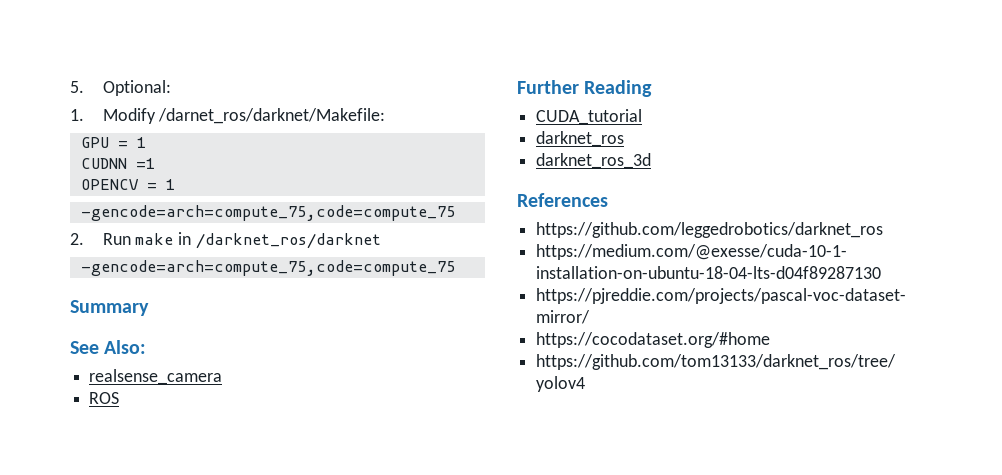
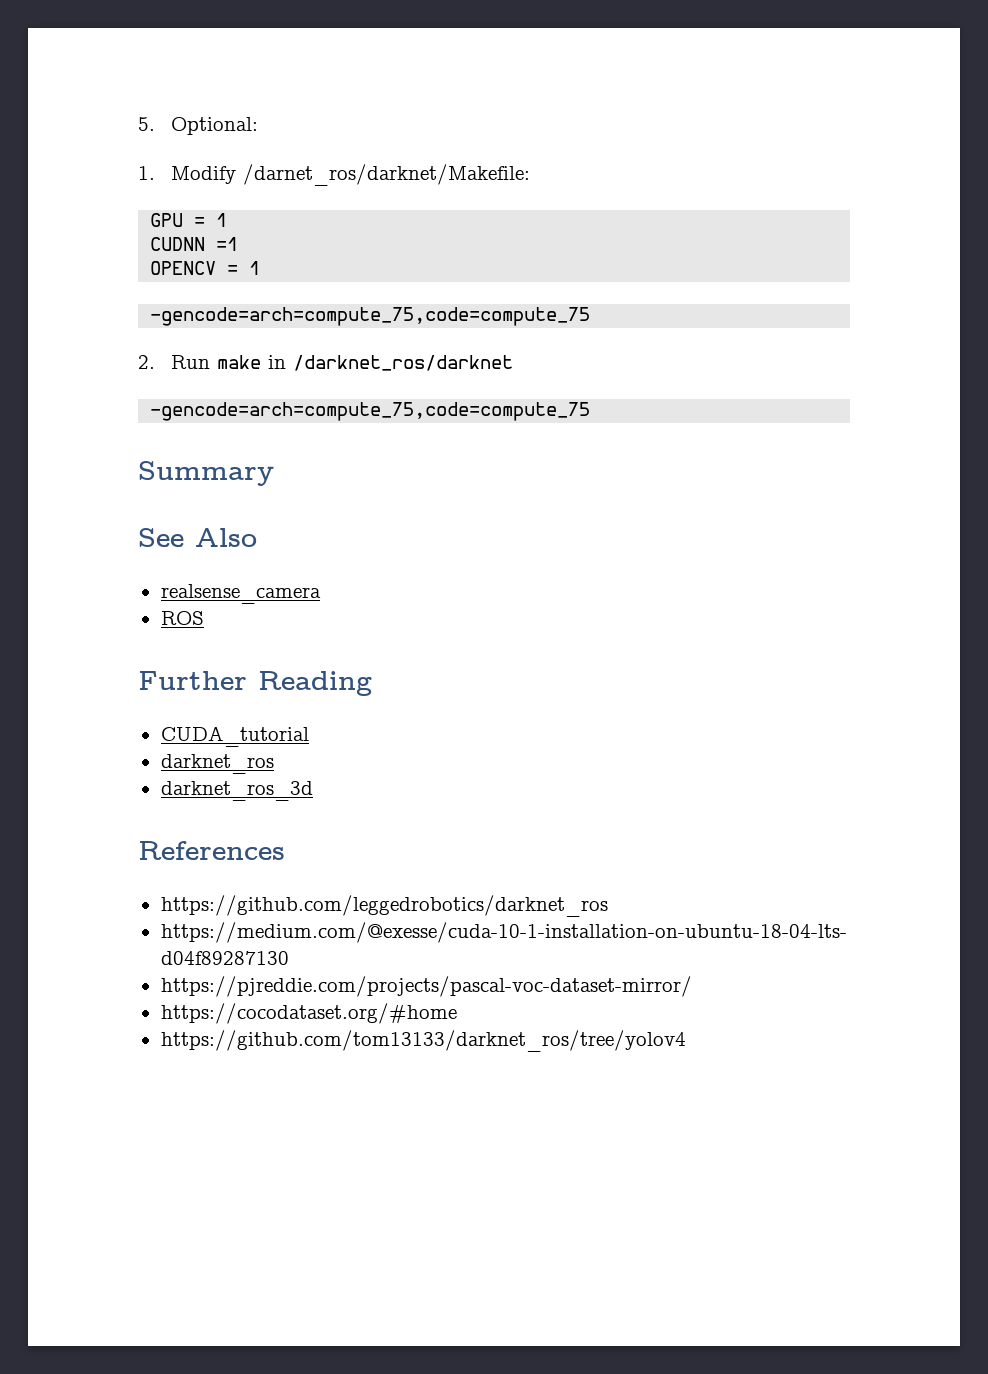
- See Also:
+ See Also

